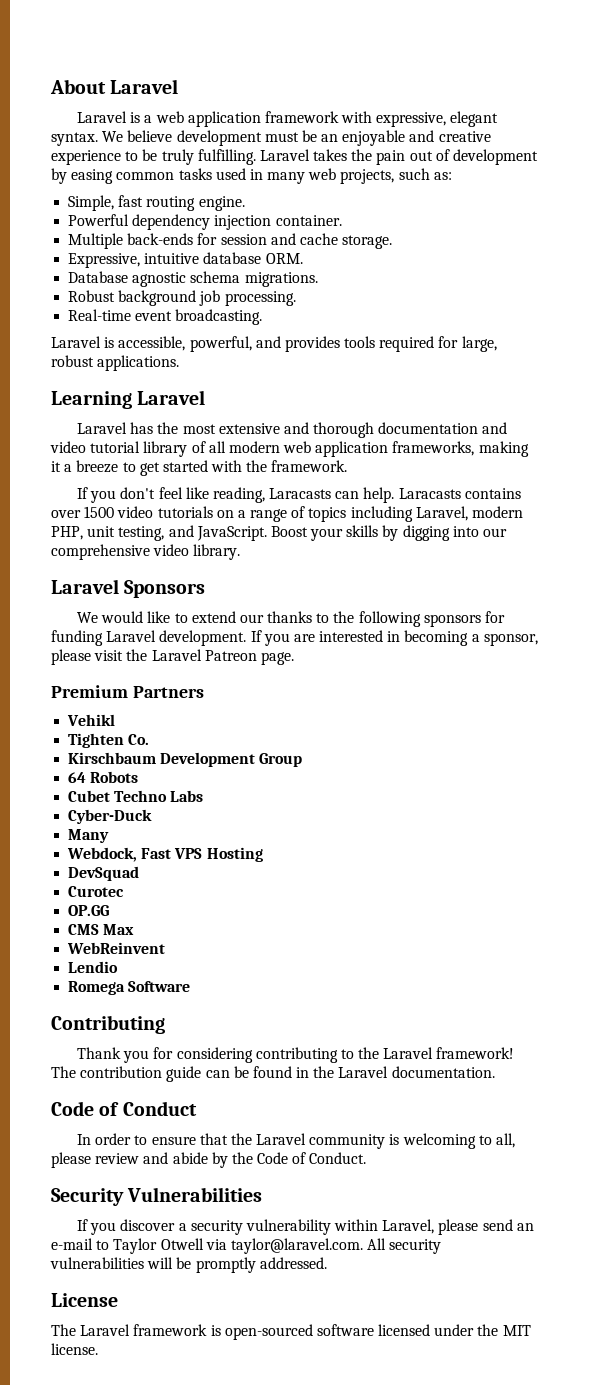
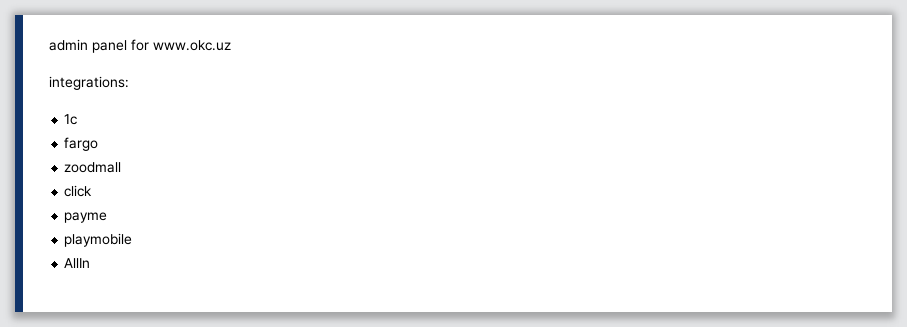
- About Laravel
- Laravel is a web application framework with expressive, elegant syntax. We believe development must be an enjoyable and creative experience to be truly fulfilling. Laravel takes the pain out of development by easing common tasks used in many web projects, such as:
- Simple, fast routing engine.
- Powerful dependency injection container.
- Multiple back-ends for session and cache storage.
- Expressive, intuitive database ORM.
- Database agnostic schema migrations.
- Robust background job processing.
- Real-time event broadcasting.
- Laravel is accessible, powerful, and provides tools required for large, robust applications.
- Learning Laravel
- Laravel has the most extensive and thorough documentation and video tutorial library of all modern web application frameworks, making it a breeze to get started with the framework.
- If you don't feel like reading, Laracasts can help. Laracasts contains over 1500 video tutorials on a range of topics including Laravel, modern PHP, unit testing, and JavaScript. Boost your skills by digging into our comprehensive video library.
- Laravel Sponsors
- We would like to extend our thanks to the following sponsors for funding Laravel development. If you are interested in becoming a sponsor, please visit the Laravel Patreon page.
- Premium Partners
- Vehikl
- Tighten Co.
- Kirschbaum Development Group
- 64 Robots
- Cubet Techno Labs
- Cyber-Duck
- Many
- Webdock, Fast VPS Hosting
- DevSquad
- Curotec
- OP.GG
- CMS Max
- WebReinvent
- Lendio
- Romega Software
- Contributing
- Thank you for considering contributing to the Laravel framework! The contribution guide can be found in the Laravel documentation.
- Code of Conduct
- In order to ensure that the Laravel community is welcoming to all, please review and abide by the Code of Conduct.
- Security Vulnerabilities
- If you discover a security vulnerability within Laravel, please send an e-mail to Taylor Otwell via taylor@laravel.com. All security vulnerabilities will be promptly addressed.
- License
- The Laravel framework is open-sourced software licensed under the MIT license.
+ admin panel for www.okc.uz
+ integrations:
+ 1c
+ fargo
+ zoodmall
+ click
+ payme
+ playmobile
+ AllIn

